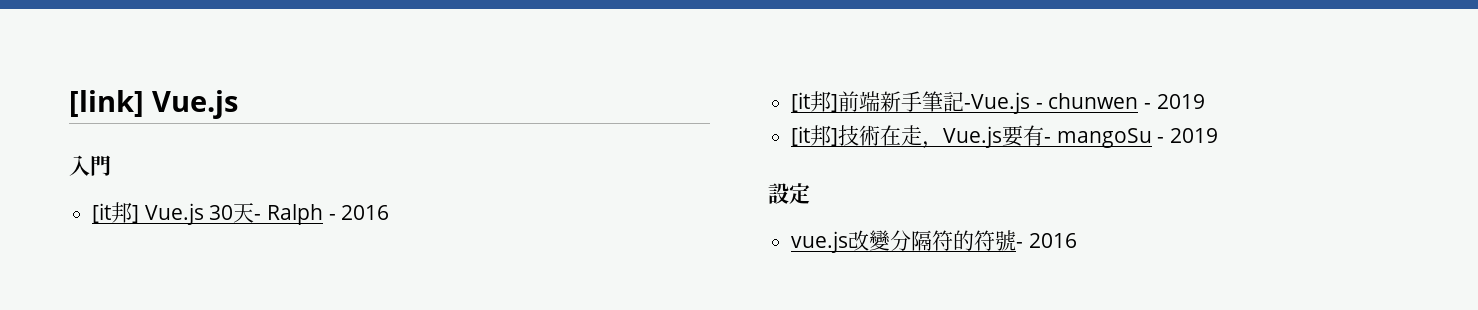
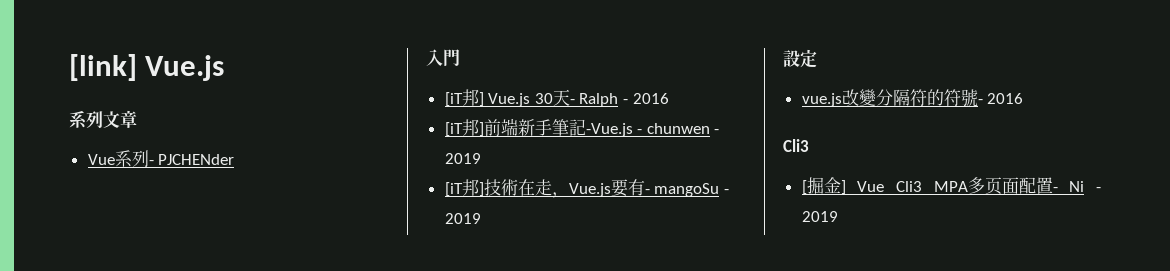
+ 系列文章
+ Vue系列- PJCHENder
- [it邦] Vue.js 30天- Ralph - 2016
+ [iT邦] Vue.js 30天- Ralph - 2016
- [it邦]前端新手筆記-Vue.js - chunwen - 2019
+ [iT邦]前端新手筆記-Vue.js - chunwen - 2019
- [it邦]技術在走，Vue.js要有- mangoSu - 2019
+ [iT邦]技術在走，Vue.js要有- mangoSu - 2019
  vue.js改變分隔符的符號- 2016
+ Cli3
+ [掘金] Vue Cli3 MPA多页面配置- Ni - 2019

